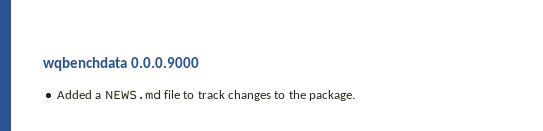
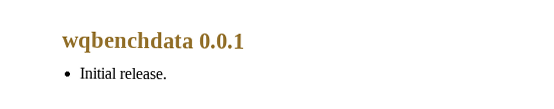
- wqbenchdata 0.0.0.9000
- Added a NEWS.md file to track changes to the package.
+ wqbenchdata 0.0.1
+ Initial release.

